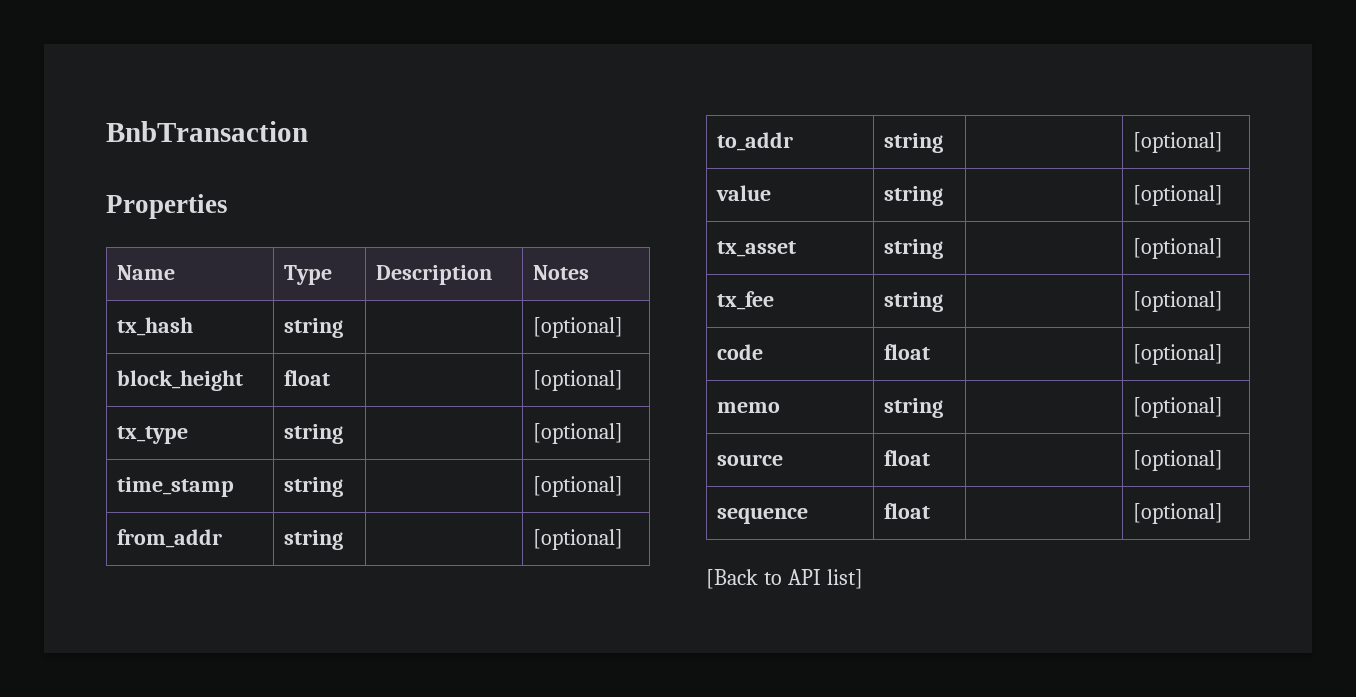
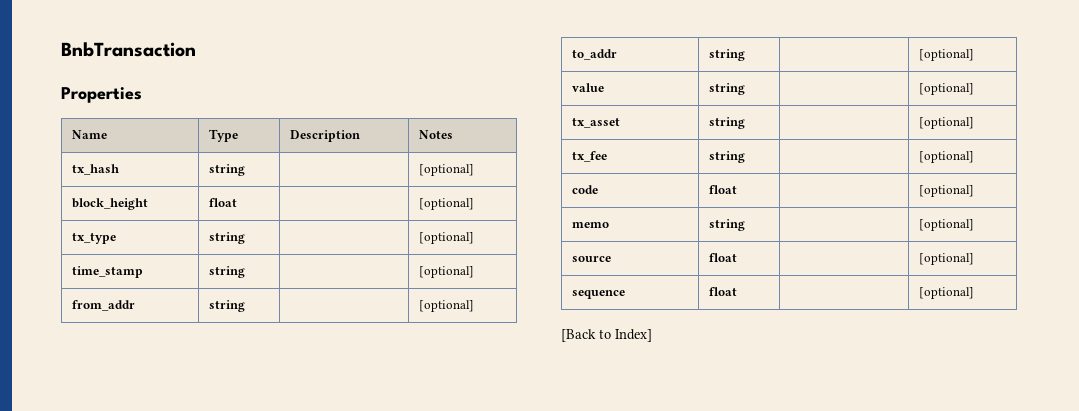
- [Back to API list]
+ [Back to Index]

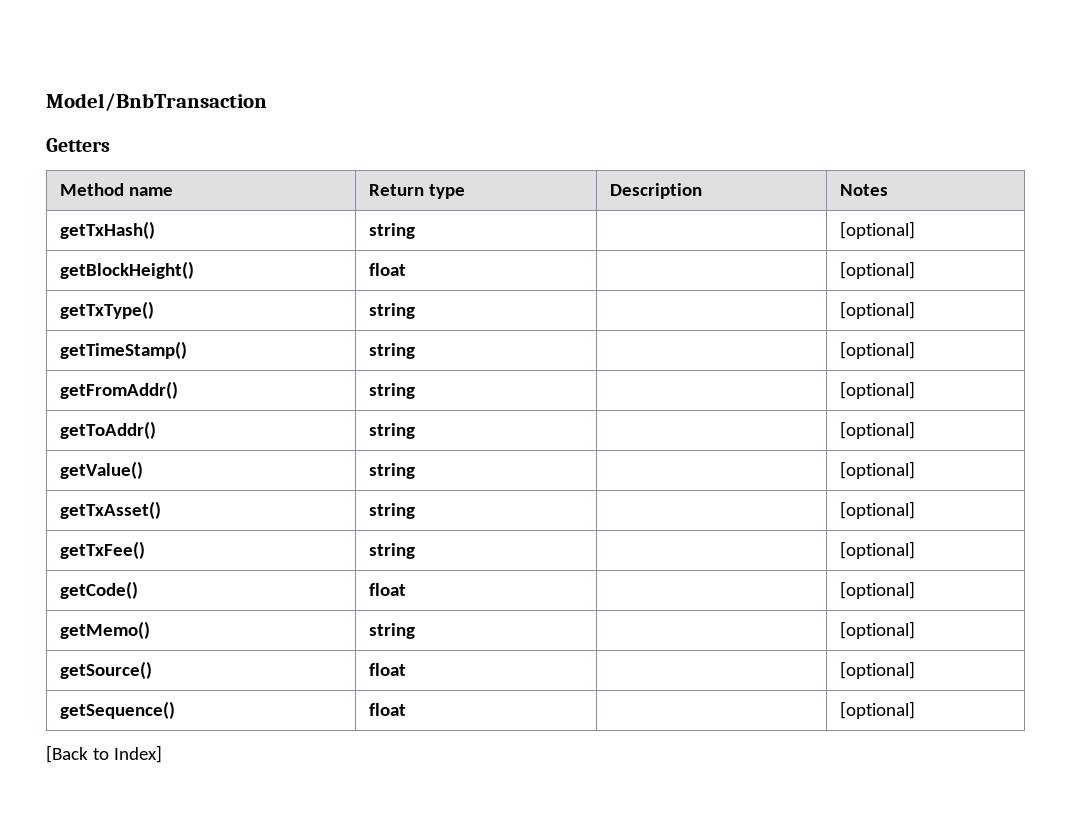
- BnbTransaction
- Properties
- Name | Type | Description | Notes
+ Model/BnbTransaction
+ Getters
+ Method name | Return type | Description | Notes
- tx_hash | string | | [optional]
- block_height | float | | [optional]
- tx_type | string | | [optional]
- time_stamp | string | | [optional]
- from_addr | string | | [optional]
- to_addr | string | | [optional]
- value | string | | [optional]
- tx_asset | string | | [optional]
- tx_fee | string | | [optional]
- code | float | | [optional]
- memo | string | | [optional]
- source | float | | [optional]
- sequence | float | | [optional]
+ getTxHash() | string | | [optional]
+ getBlockHeight() | float | | [optional]
+ getTxType() | string | | [optional]
+ getTimeStamp() | string | | [optional]
+ getFromAddr() | string | | [optional]
+ getToAddr() | string | | [optional]
+ getValue() | string | | [optional]
+ getTxAsset() | string | | [optional]
+ getTxFee() | string | | [optional]
+ getCode() | float | | [optional]
+ getMemo() | string | | [optional]
+ getSource() | float | | [optional]
+ getSequence() | float | | [optional]

